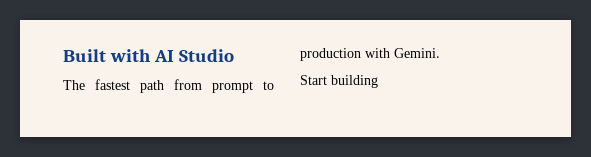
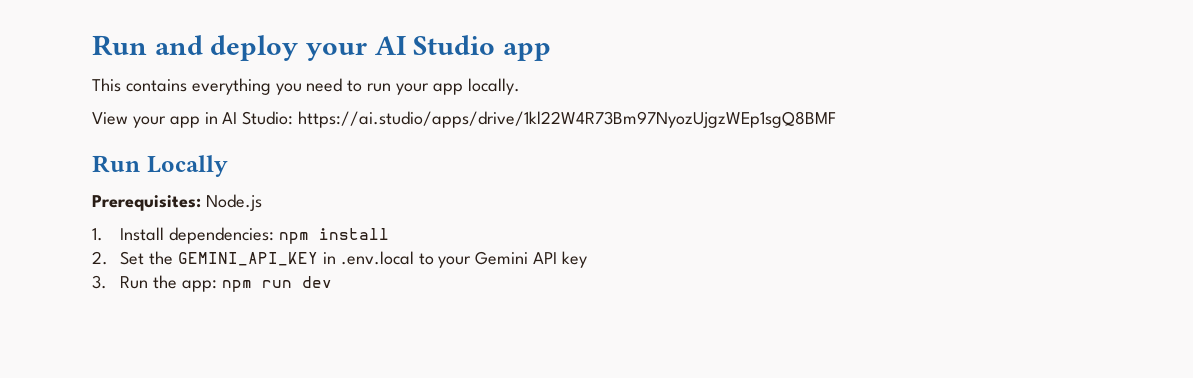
- Built with AI Studio
- The fastest path from prompt to production with Gemini.
- Start building
+ Run and deploy your AI Studio app
+ This contains everything you need to run your app locally.
+ View your app in AI Studio: https://ai.studio/apps/drive/1kl22W4R73Bm97NyozUjgzWEp1sgQ8BMF
+ Run Locally
+ Prerequisites: Node.js
+ 1. Install dependencies: npm install
+ 2. Set the GEMINI_API_KEY in .env.local to your Gemini API key
+ 3. Run the app: npm run dev

